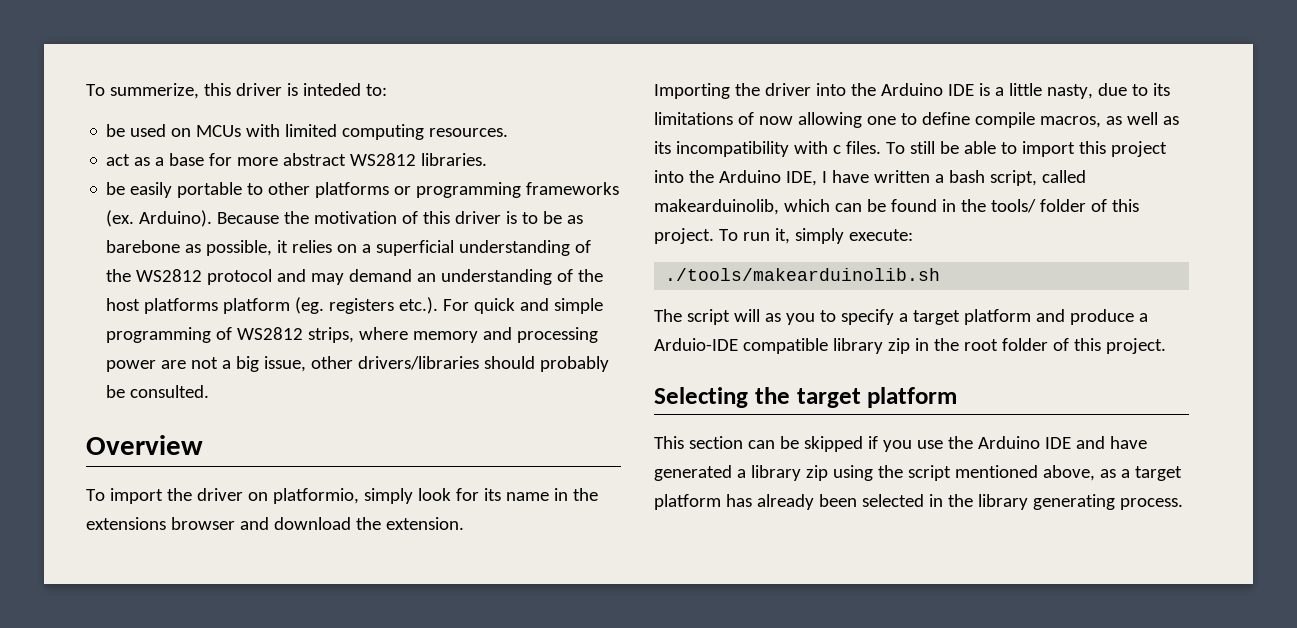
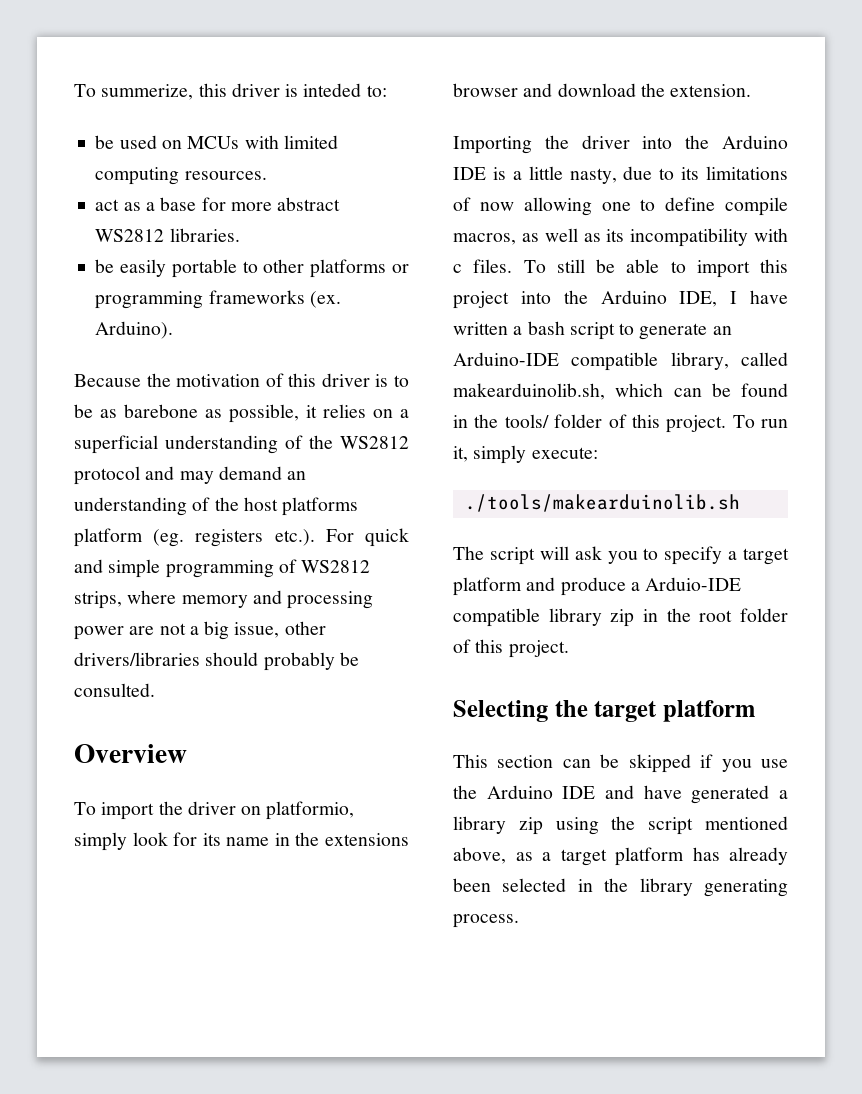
- Arduino). Because the motivation of this driver is to be as barebone as possible, it relies on a superficial understanding of the WS2812 protocol and may demand an understanding of the host platforms platform (eg. registers etc.). For quick and simple programming of WS2812 strips, where memory and processing power are not a big issue, other drivers/libraries should probably be consulted.
+ Arduino).
+ Because the motivation of this driver is to be as barebone as possible, it relies on a superficial understanding of the WS2812 protocol and may demand an understanding of the host platforms platform (eg. registers etc.). For quick and simple programming of WS2812 strips, where memory and processing power are not a big issue, other drivers/libraries should probably be consulted.
- To still be able to import this project into the Arduino IDE, I have written a bash script, called makearduinolib, which can be found in the tools/ folder of this project.
+ To still be able to import this project into the Arduino IDE, I have written a bash script to generate an Arduino-IDE compatible library, called makearduinolib.sh, which can be found in the tools/ folder of this project.
- The script will as you to specify a target platform and produce a Arduio-IDE compatible library zip in the root folder of this project.
+ The script will ask you to specify a target platform and produce a Arduio-IDE compatible library zip in the root folder of this project.

